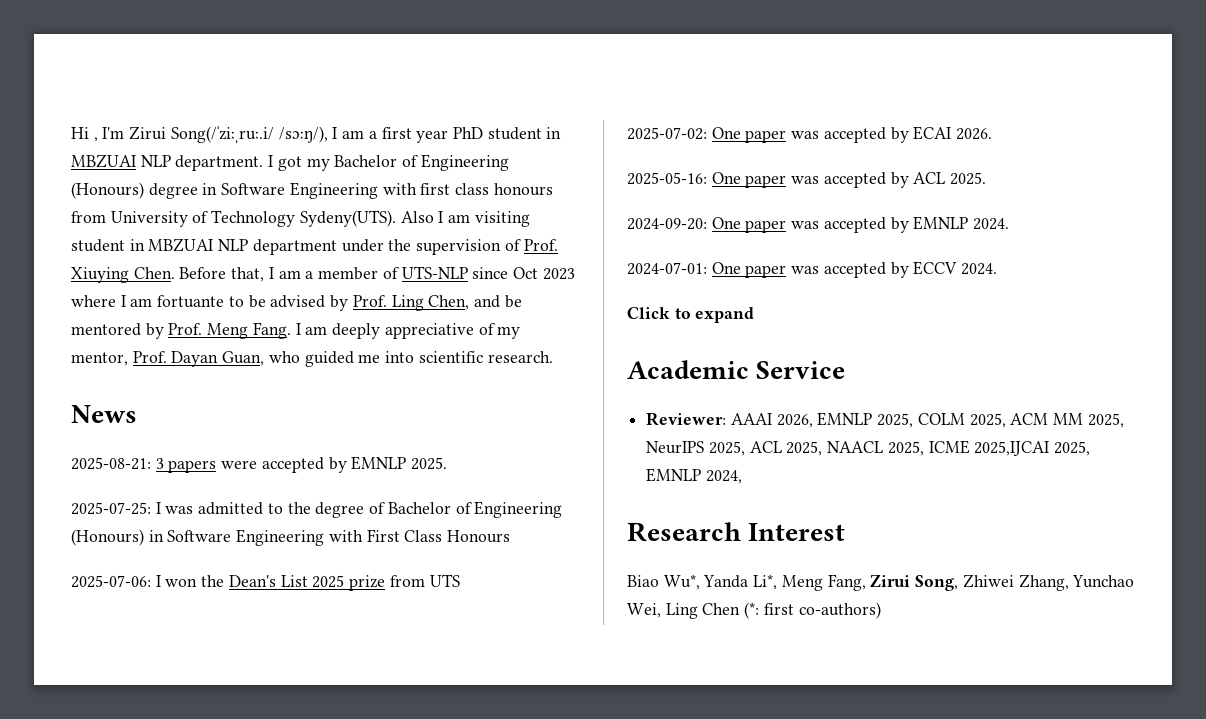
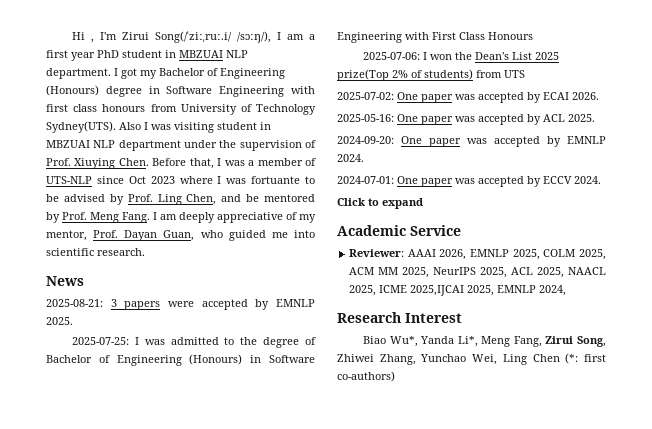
- I got my Bachelor of Engineering (Honours) degree in Software Engineering with first class honours from University of Technology Sydeny(UTS).
+ I got my Bachelor of Engineering (Honours) degree in Software Engineering with first class honours from University of Technology Sydney(UTS).
- Also I am visiting student in MBZUAI NLP department under the supervision of Prof. Xiuying Chen.
+ Also I was visiting student in MBZUAI NLP department under the supervision of Prof. Xiuying Chen.
- Before that, I am a member of UTS-NLP since Oct 2023 where I am fortuante to be advised by Prof. Ling Chen, and be mentored by Prof. Meng Fang.
+ Before that, I was a member of UTS-NLP since Oct 2023 where I was fortuante to be advised by Prof. Ling Chen, and be mentored by Prof. Meng Fang.
- 2025-07-06: I won the Dean's List 2025 prize from UTS
+ 2025-07-06: I won the Dean's List 2025 prize(Top 2% of students) from UTS

